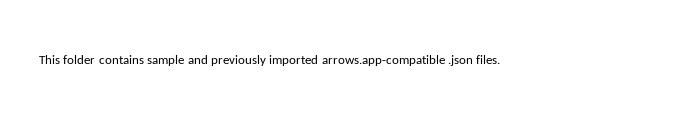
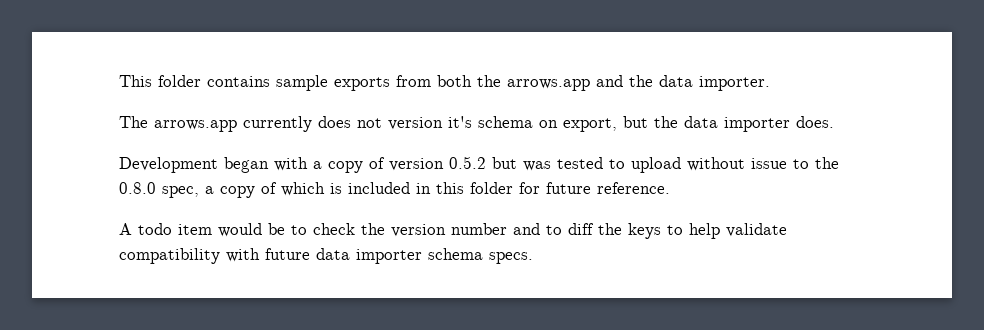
- This folder contains sample and previously imported arrows.app-compatible .json files.
+ This folder contains sample exports from both the arrows.app and the data importer.
+ The arrows.app currently does not version it's schema on export, but the data importer does.
+ Development began with a copy of version 0.5.2 but was tested to upload without issue to the 0.8.0 spec, a copy of which is included in this folder for future reference.
+ A todo item would be to check the version number and to diff the keys to help validate compatibility with future data importer schema specs.

